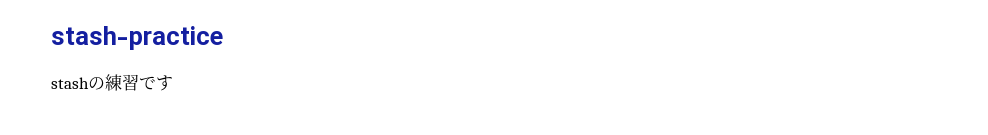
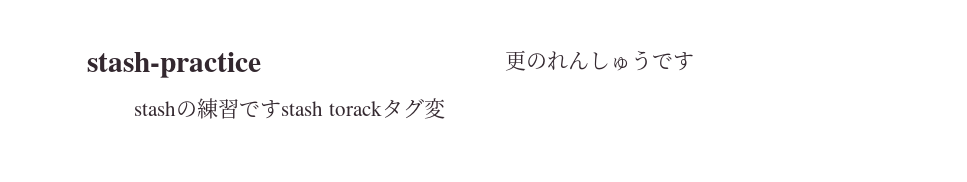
- stashの練習です
+ stashの練習ですstash torackタグ変更のれんしゅうです

